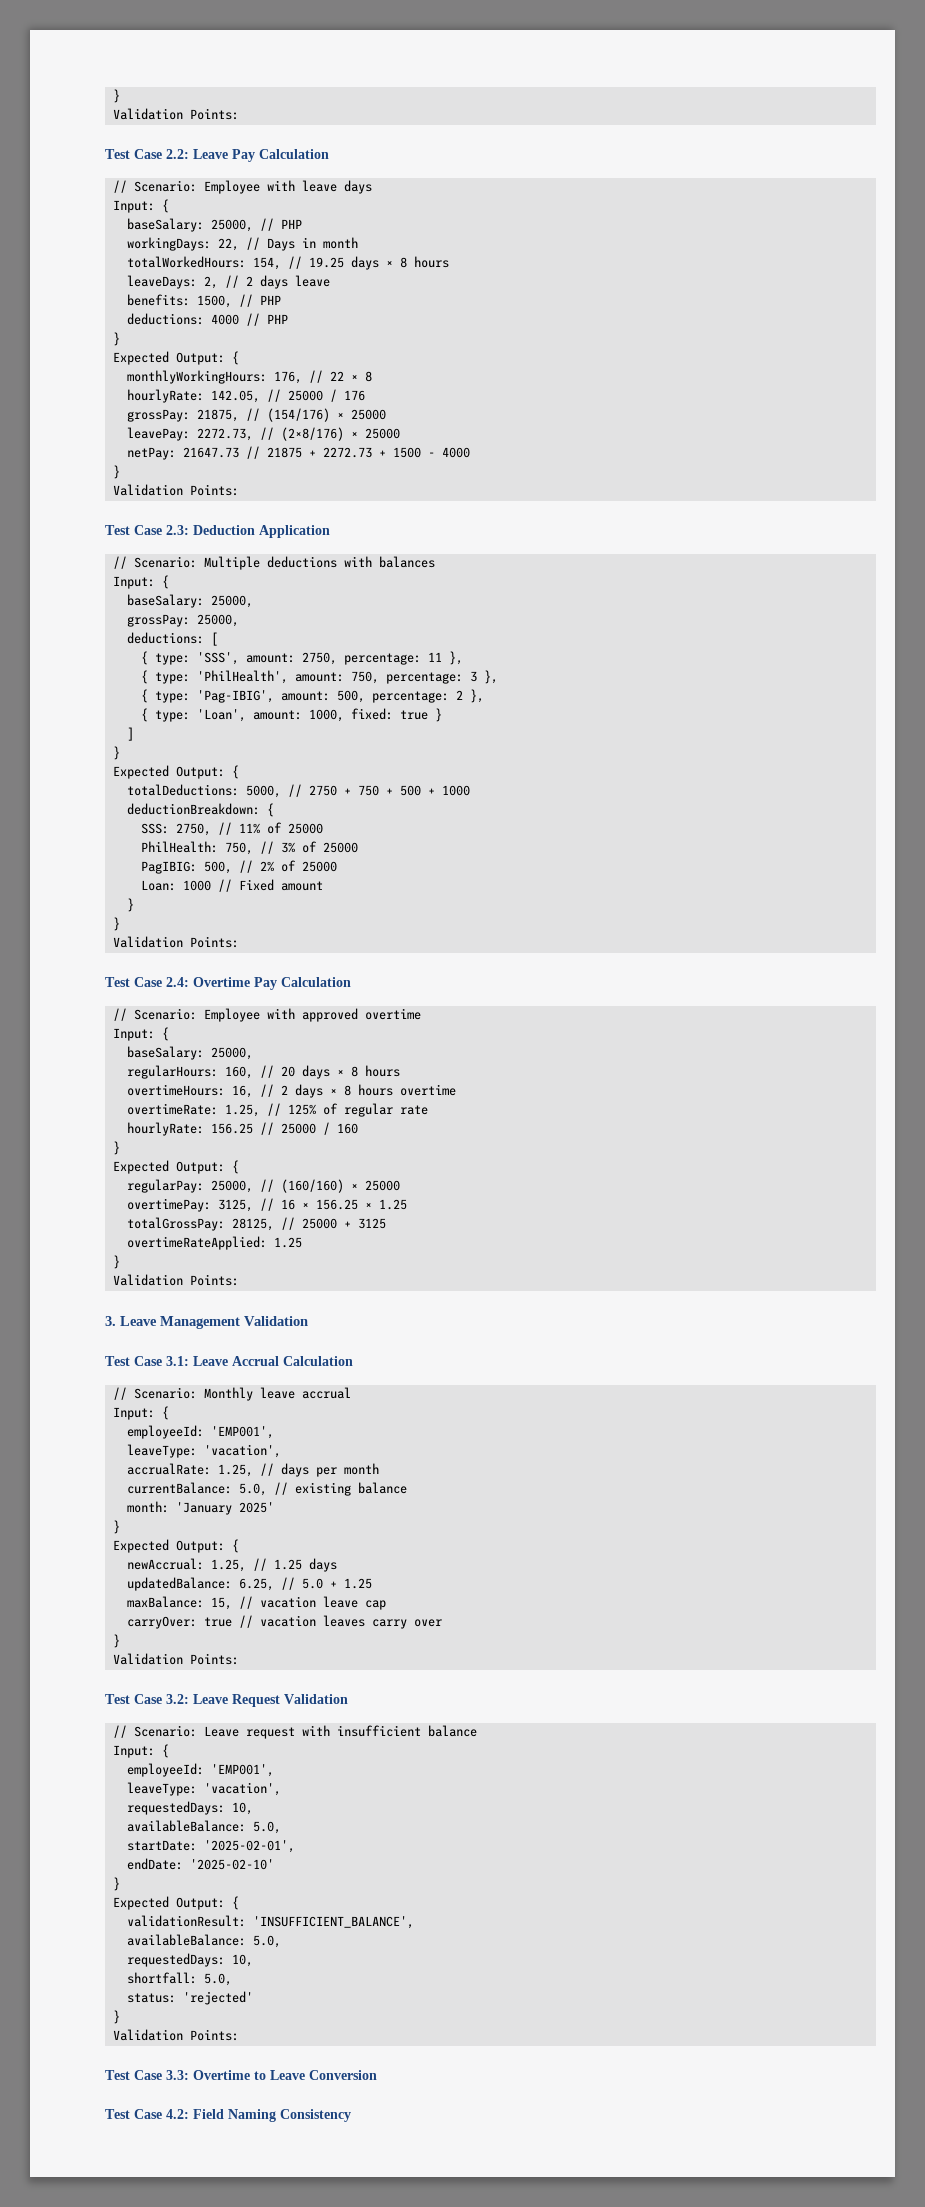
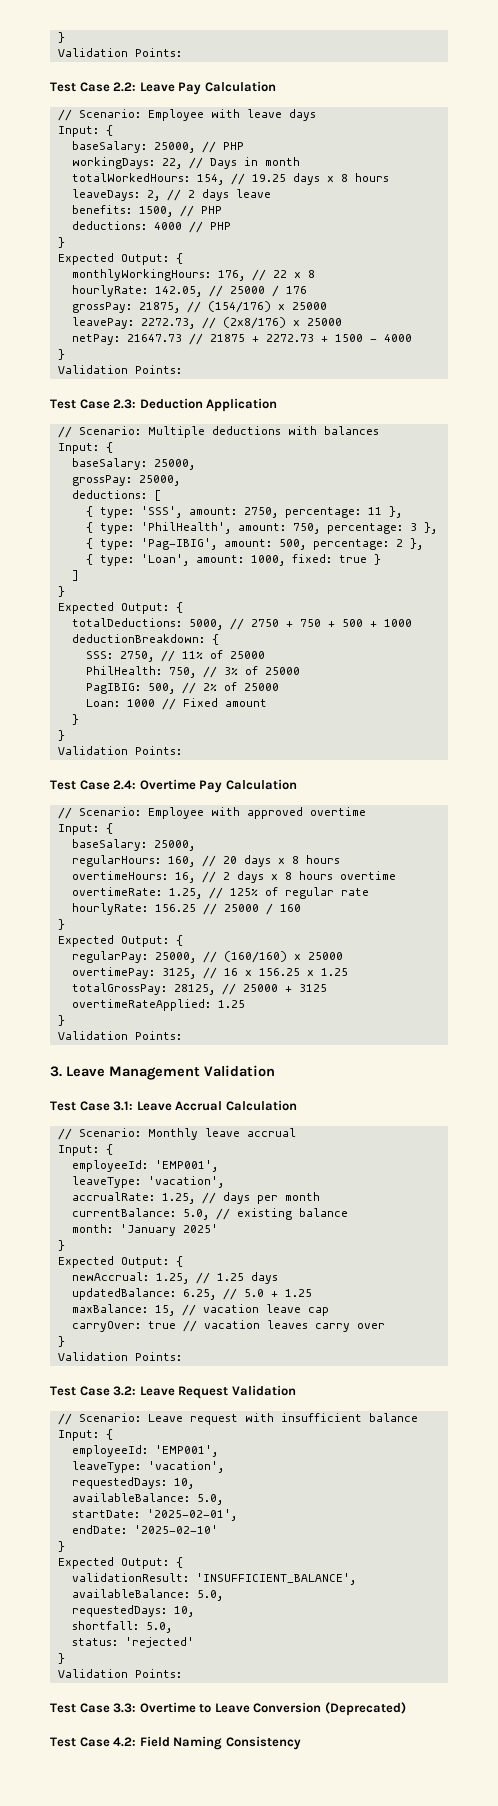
- Test Case 3.3: Overtime to Leave Conversion
+ Test Case 3.3: Overtime to Leave Conversion (Deprecated)

